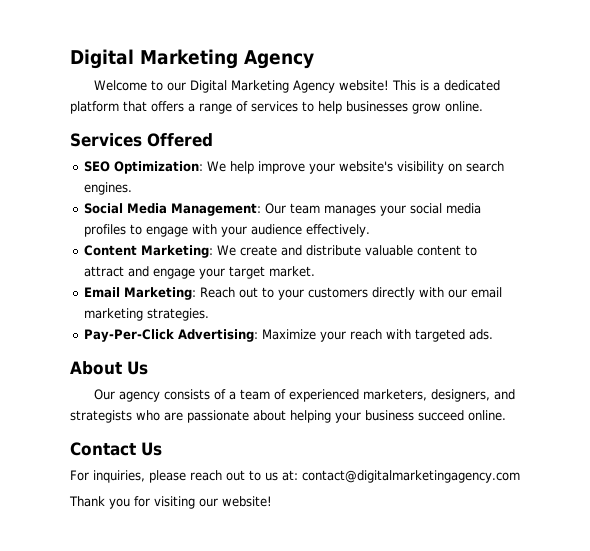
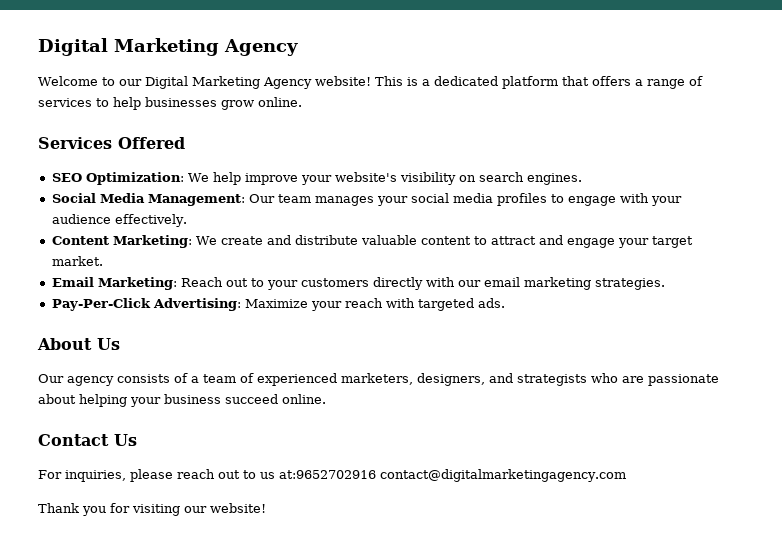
- For inquiries, please reach out to us at: contact@digitalmarketingagency.com
+ For inquiries, please reach out to us at:9652702916 contact@digitalmarketingagency.com

